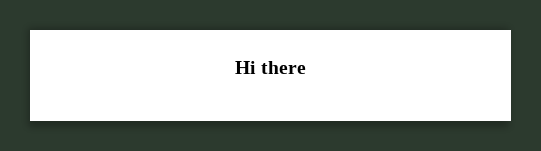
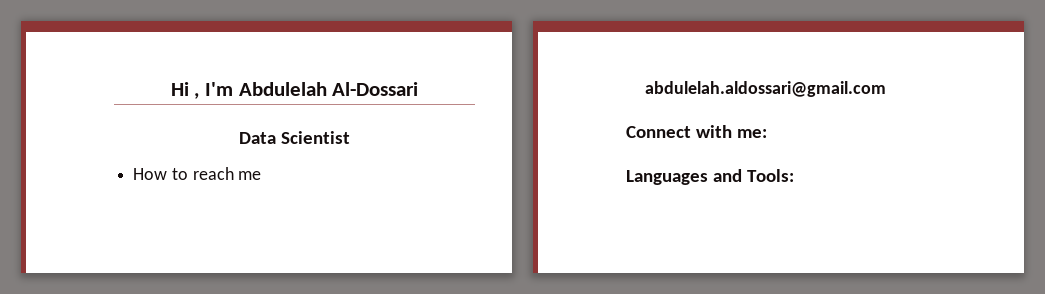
- Hi there
+ Hi , I'm Abdulelah Al-Dossari
+ Data Scientist
+ How to reach me abdulelah.aldossari@gmail.com
+ Connect with me:
+ Languages and Tools:

